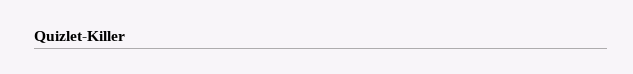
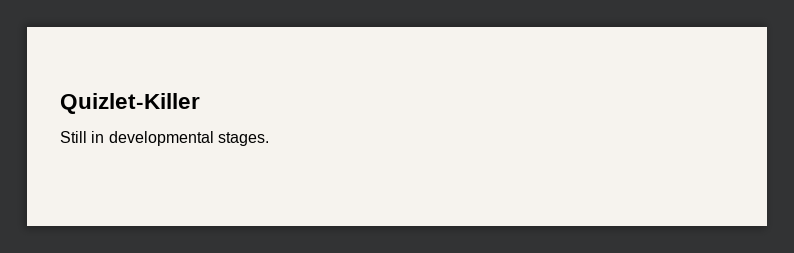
+ Still in developmental stages.

